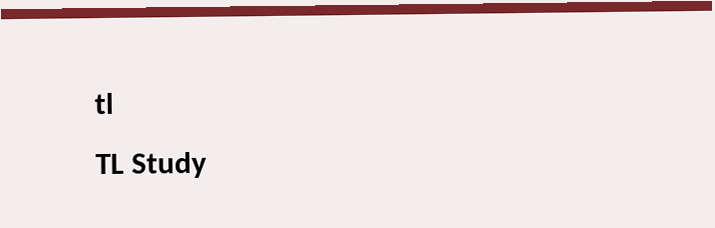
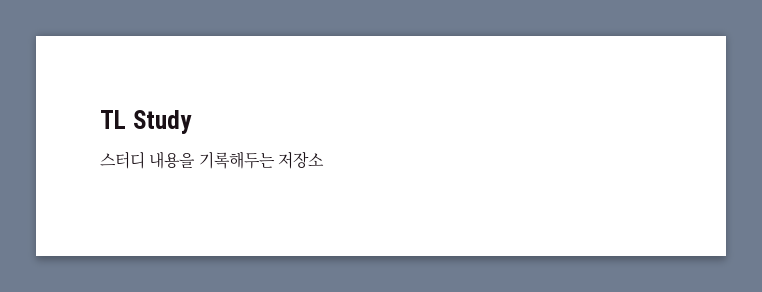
- tl
+ 스터디 내용을 기록해두는 저장소

